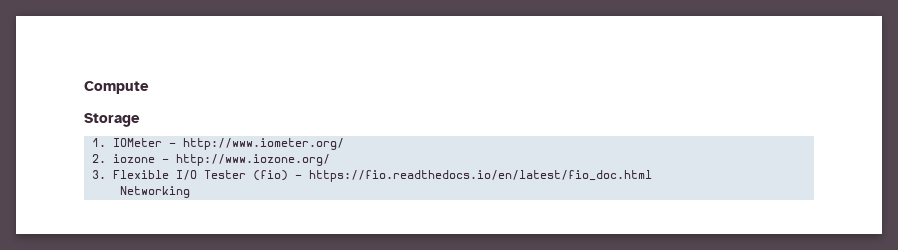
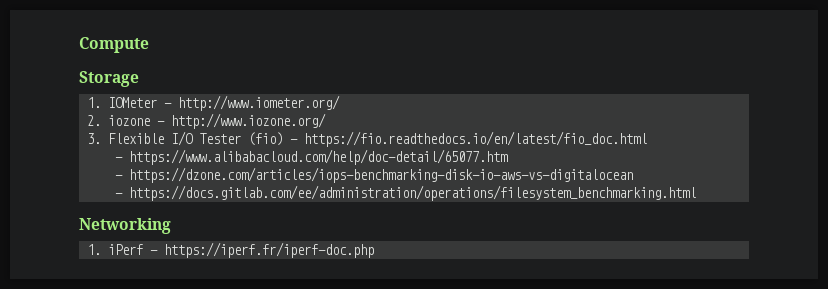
+ - https://www.alibabacloud.com/help/doc-detail/65077.htm
+ - https://dzone.com/articles/iops-benchmarking-disk-io-aws-vs-digitalocean
+ - https://docs.gitlab.com/ee/administration/operations/filesystem_benchmarking.html
  Networking
+ 1. iPerf - https://iperf.fr/iperf-doc.php

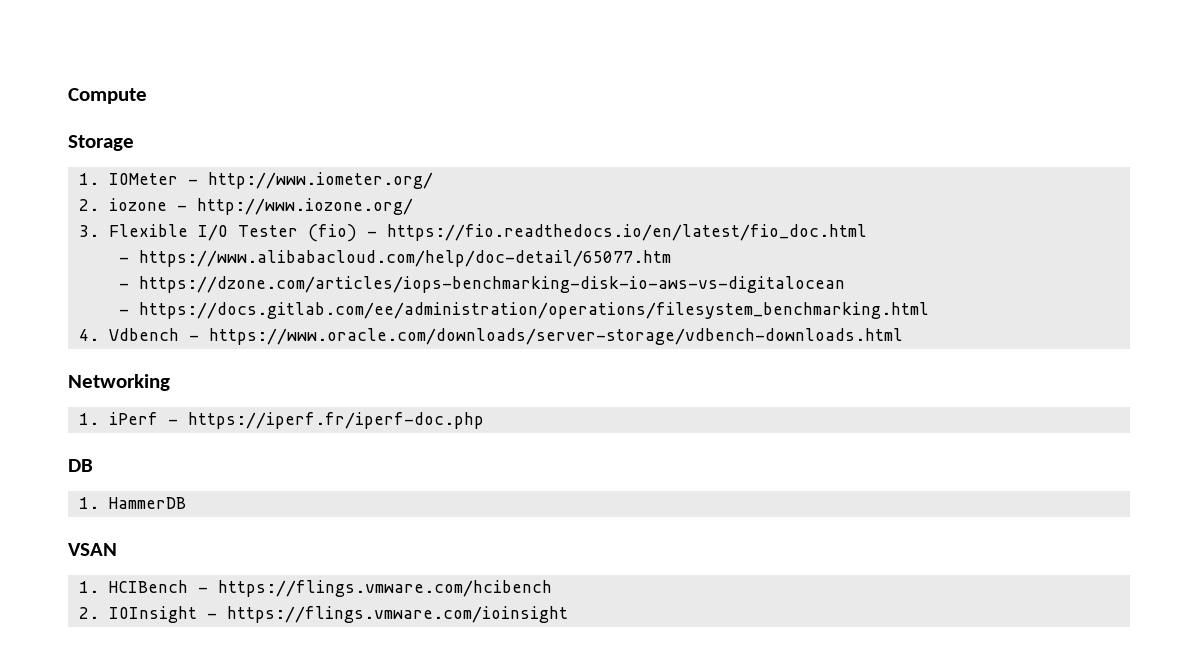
+ 4. Vdbench - https://www.oracle.com/downloads/server-storage/vdbench-downloads.html
+ DB
+ 1. HammerDB
+ VSAN
+ 1. HCIBench - https://flings.vmware.com/hcibench
+ 2. IOInsight - https://flings.vmware.com/ioinsight

